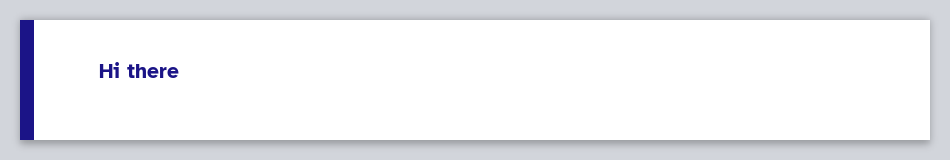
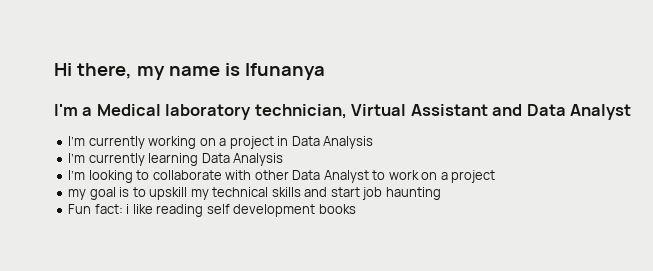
- Hi there
+ Hi there, my name is Ifunanya
+ I'm a Medical laboratory technician, Virtual Assistant and Data Analyst
+ I’m currently working on a project in Data Analysis
+ I’m currently learning Data Analysis
+ I’m looking to collaborate with other Data Analyst to work on a project
+ my goal is to upskill my technical skills and start job haunting
+ Fun fact: i like reading self development books

